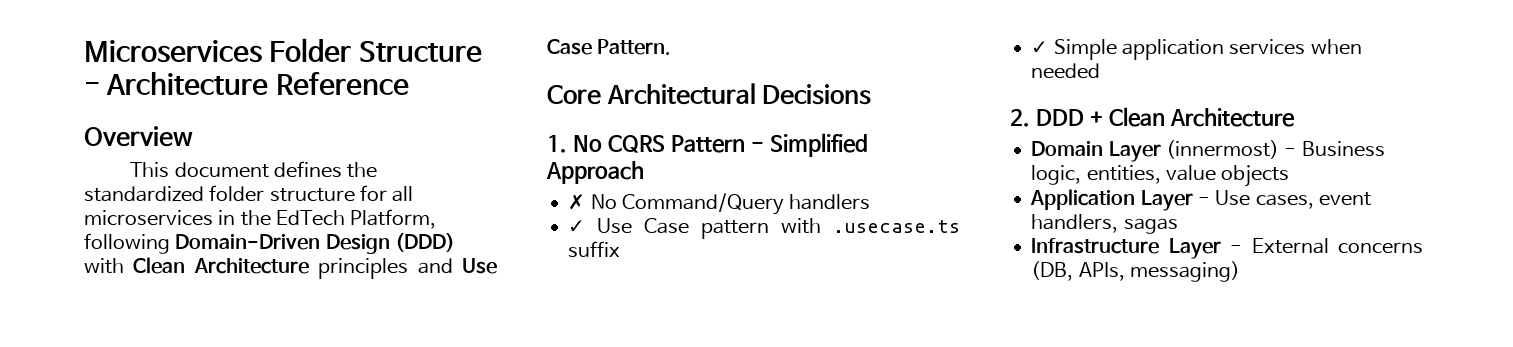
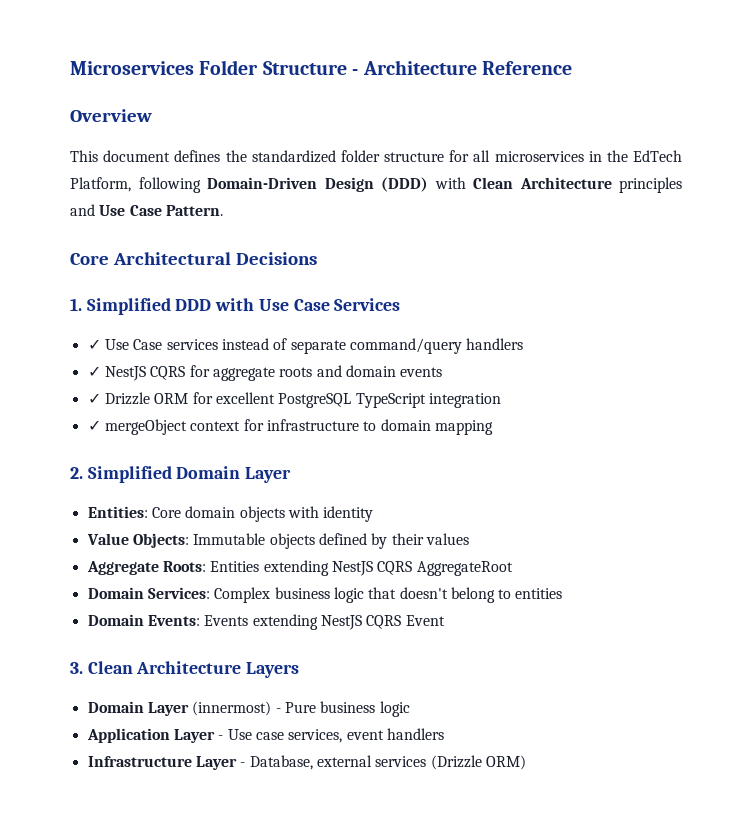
- 1. No CQRS Pattern - Simplified Approach
- ✗ No Command/Query handlers
- ✓ Use Case pattern with .usecase.ts suffix
- ✓ Simple application services when needed
- 2. DDD + Clean Architecture
+ 1. Simplified DDD with Use Case Services
+ ✓ Use Case services instead of separate command/query handlers
+ ✓ NestJS CQRS for aggregate roots and domain events
+ ✓ Drizzle ORM for excellent PostgreSQL TypeScript integration
+ ✓ mergeObject context for infrastructure to domain mapping
+ 2. Simplified Domain Layer
+ Entities: Core domain objects with identity
+ Value Objects: Immutable objects defined by their values
+ Aggregate Roots: Entities extending NestJS CQRS AggregateRoot
+ Domain Services: Complex business logic that doesn't belong to entities
+ Domain Events: Events extending NestJS CQRS Event
+ 3. Clean Architecture Layers
- Domain Layer (innermost) - Business logic, entities, value objects
+ Domain Layer (innermost) - Pure business logic
- Application Layer - Use cases, event handlers, sagas
+ Application Layer - Use case services, event handlers
- Infrastructure Layer - External concerns (DB, APIs, messaging)
+ Infrastructure Layer - Database, external services (Drizzle ORM)

